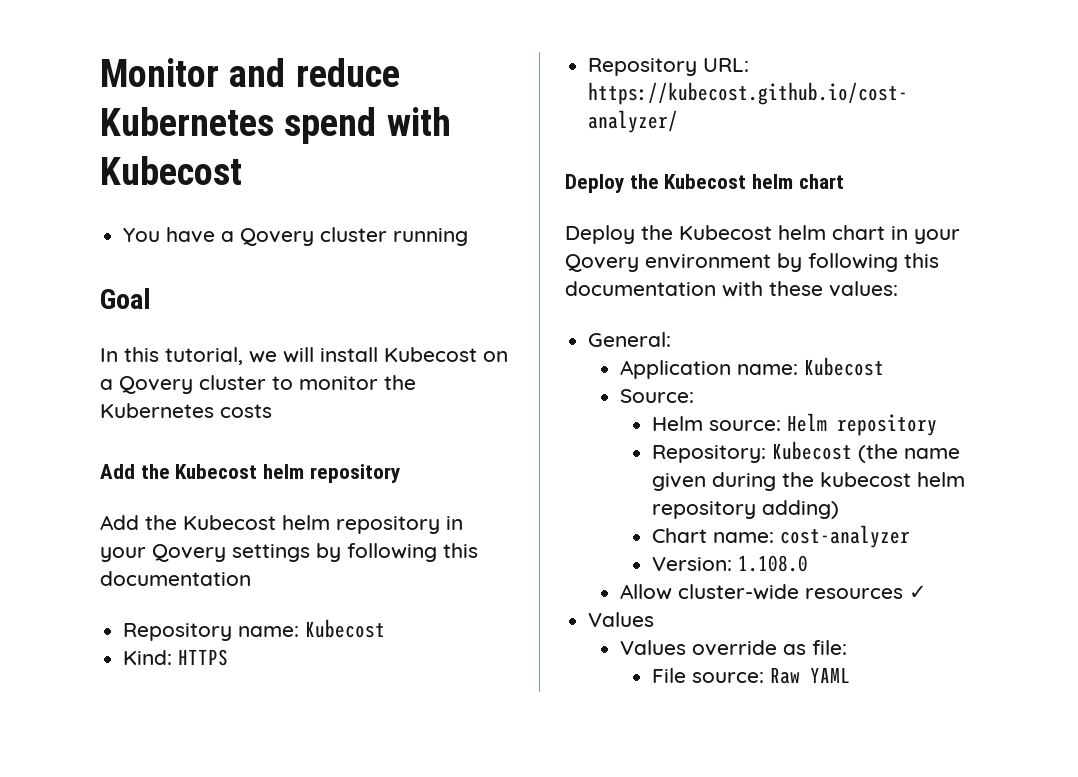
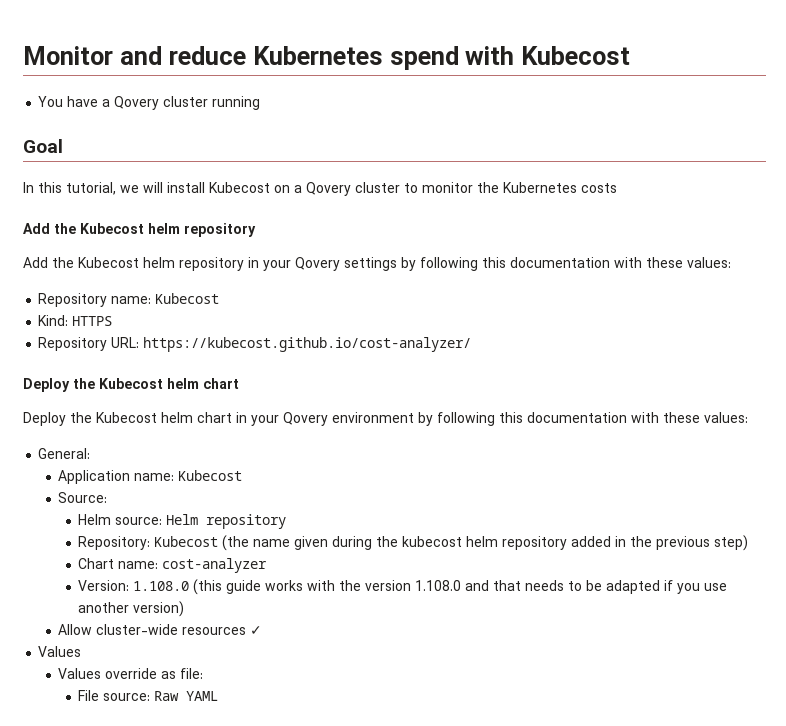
- Add the Kubecost helm repository in your Qovery settings by following this documentation
+ Add the Kubecost helm repository in your Qovery settings by following this documentation with these values:
- Repository: Kubecost (the name given during the kubecost helm repository adding)
+ Repository: Kubecost (the name given during the kubecost helm repository added in the previous step)
- Version: 1.108.0
+ Version: 1.108.0 (this guide works with the version 1.108.0 and that needs to be adapted if you use another version)

